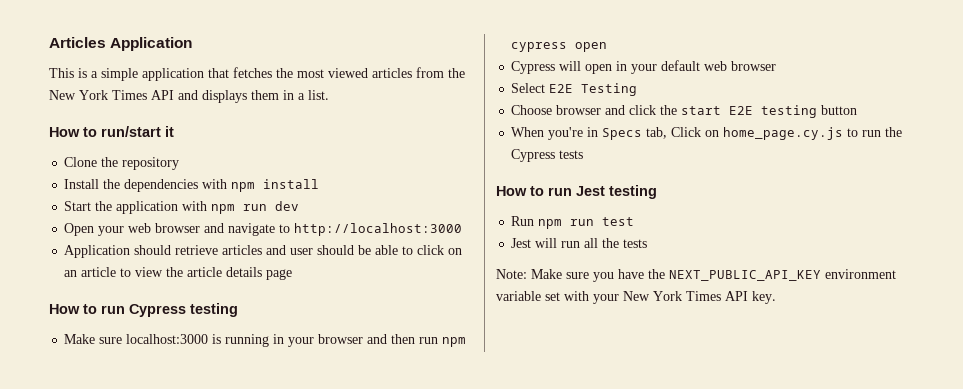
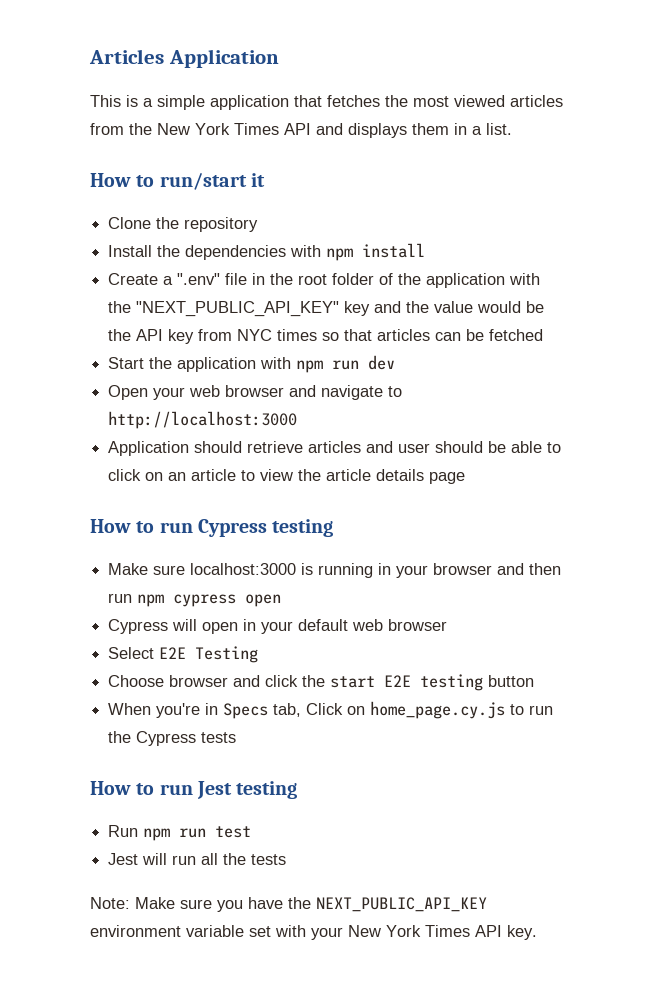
+ Create a ".env" file in the root folder of the application with the "NEXT_PUBLIC_API_KEY" key and the value would be the API key from NYC times so that articles can be fetched

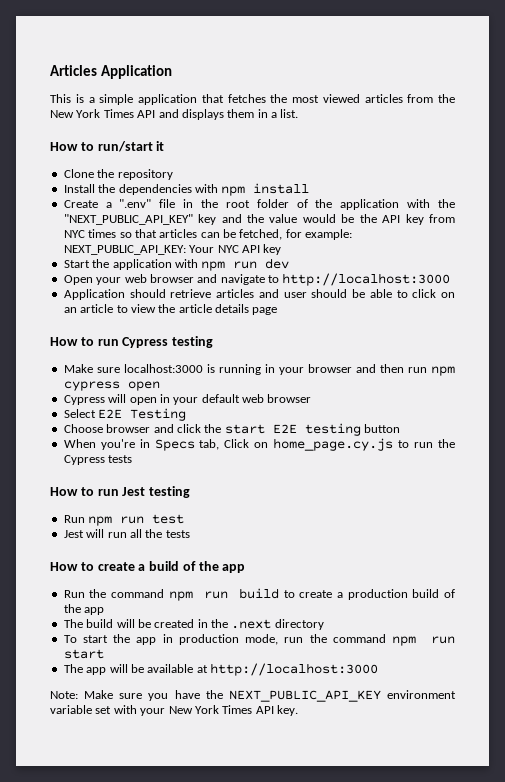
- Create a ".env" file in the root folder of the application with the "NEXT_PUBLIC_API_KEY" key and the value would be the API key from NYC times so that articles can be fetched
+ Create a ".env" file in the root folder of the application with the "NEXT_PUBLIC_API_KEY" key and the value would be the API key from NYC times so that articles can be fetched, for example: NEXT_PUBLIC_API_KEY: Your NYC API key
+ How to create a build of the app
+ Run the command npm run build to create a production build of the app
+ The build will be created in the .next directory
+ To start the app in production mode, run the command npm run start
+ The app will be available at http://localhost:3000

